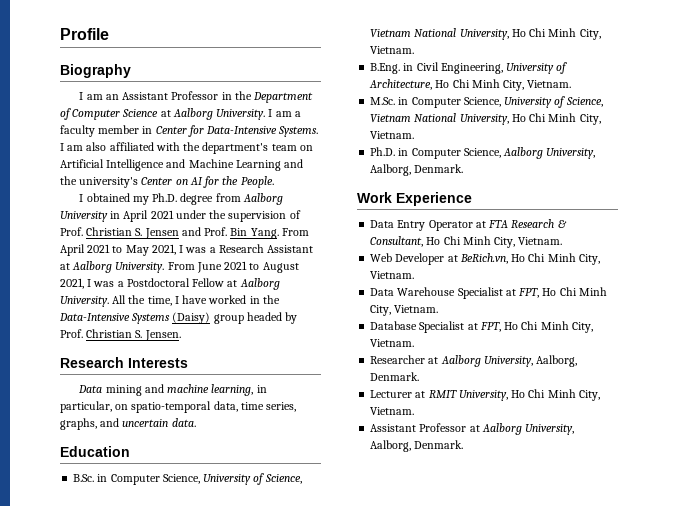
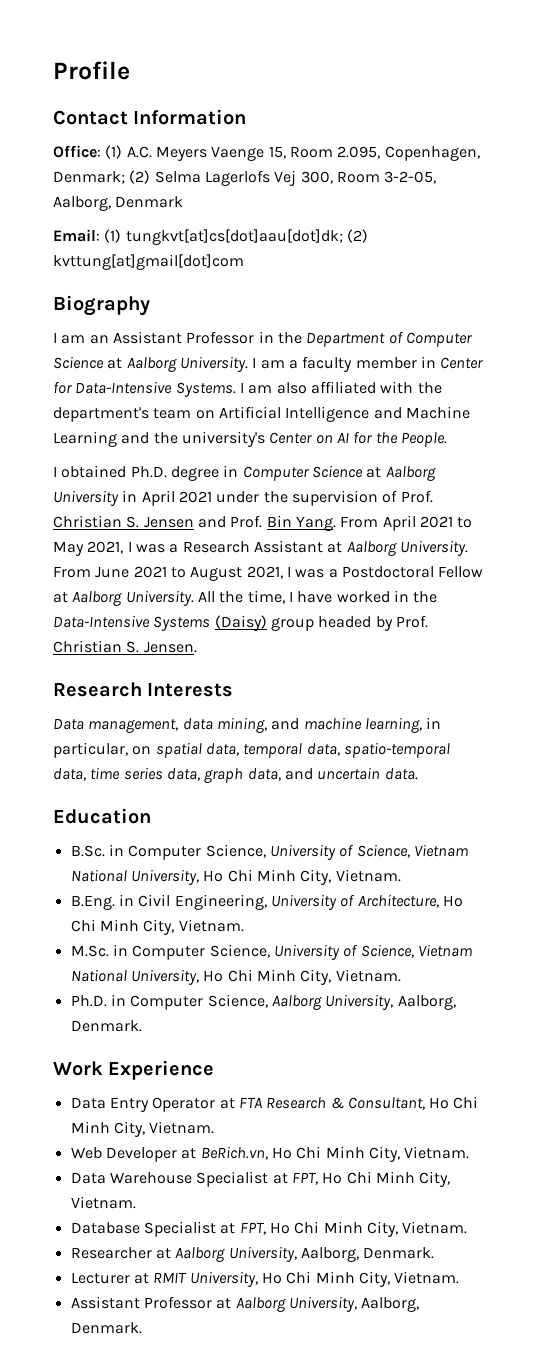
+ Contact Information
+ Office: (1) A.C. Meyers Vaenge 15, Room 2.095, Copenhagen, Denmark; (2) Selma Lagerlofs Vej 300, Room 3-2-05, Aalborg, Denmark
+ Email: (1) tungkvt[at]cs[dot]aau[dot]dk; (2) kvttung[at]gmail[dot]com
- I obtained my Ph.D. degree from Aalborg University in April 2021 under the supervision of Prof. Christian S. Jensen and Prof. Bin Yang.
+ I obtained Ph.D. degree in Computer Science at Aalborg University in April 2021 under the supervision of Prof. Christian S. Jensen and Prof. Bin Yang.
- Data mining and machine learning, in particular, on spatio-temporal data, time series, graphs, and uncertain data.
+ Data management, data mining, and machine learning, in particular, on spatial data, temporal data, spatio-temporal data, time series data, graph data, and uncertain data.

